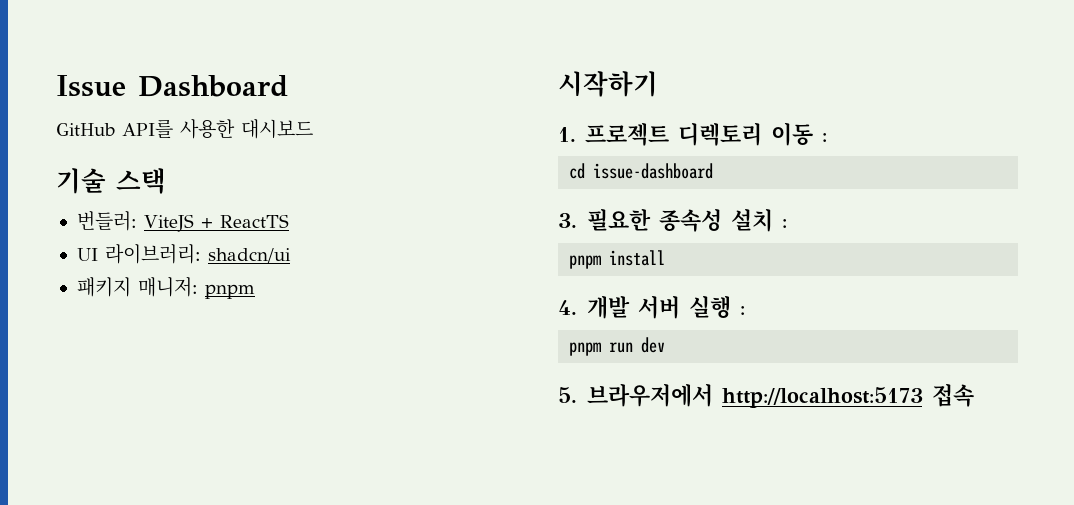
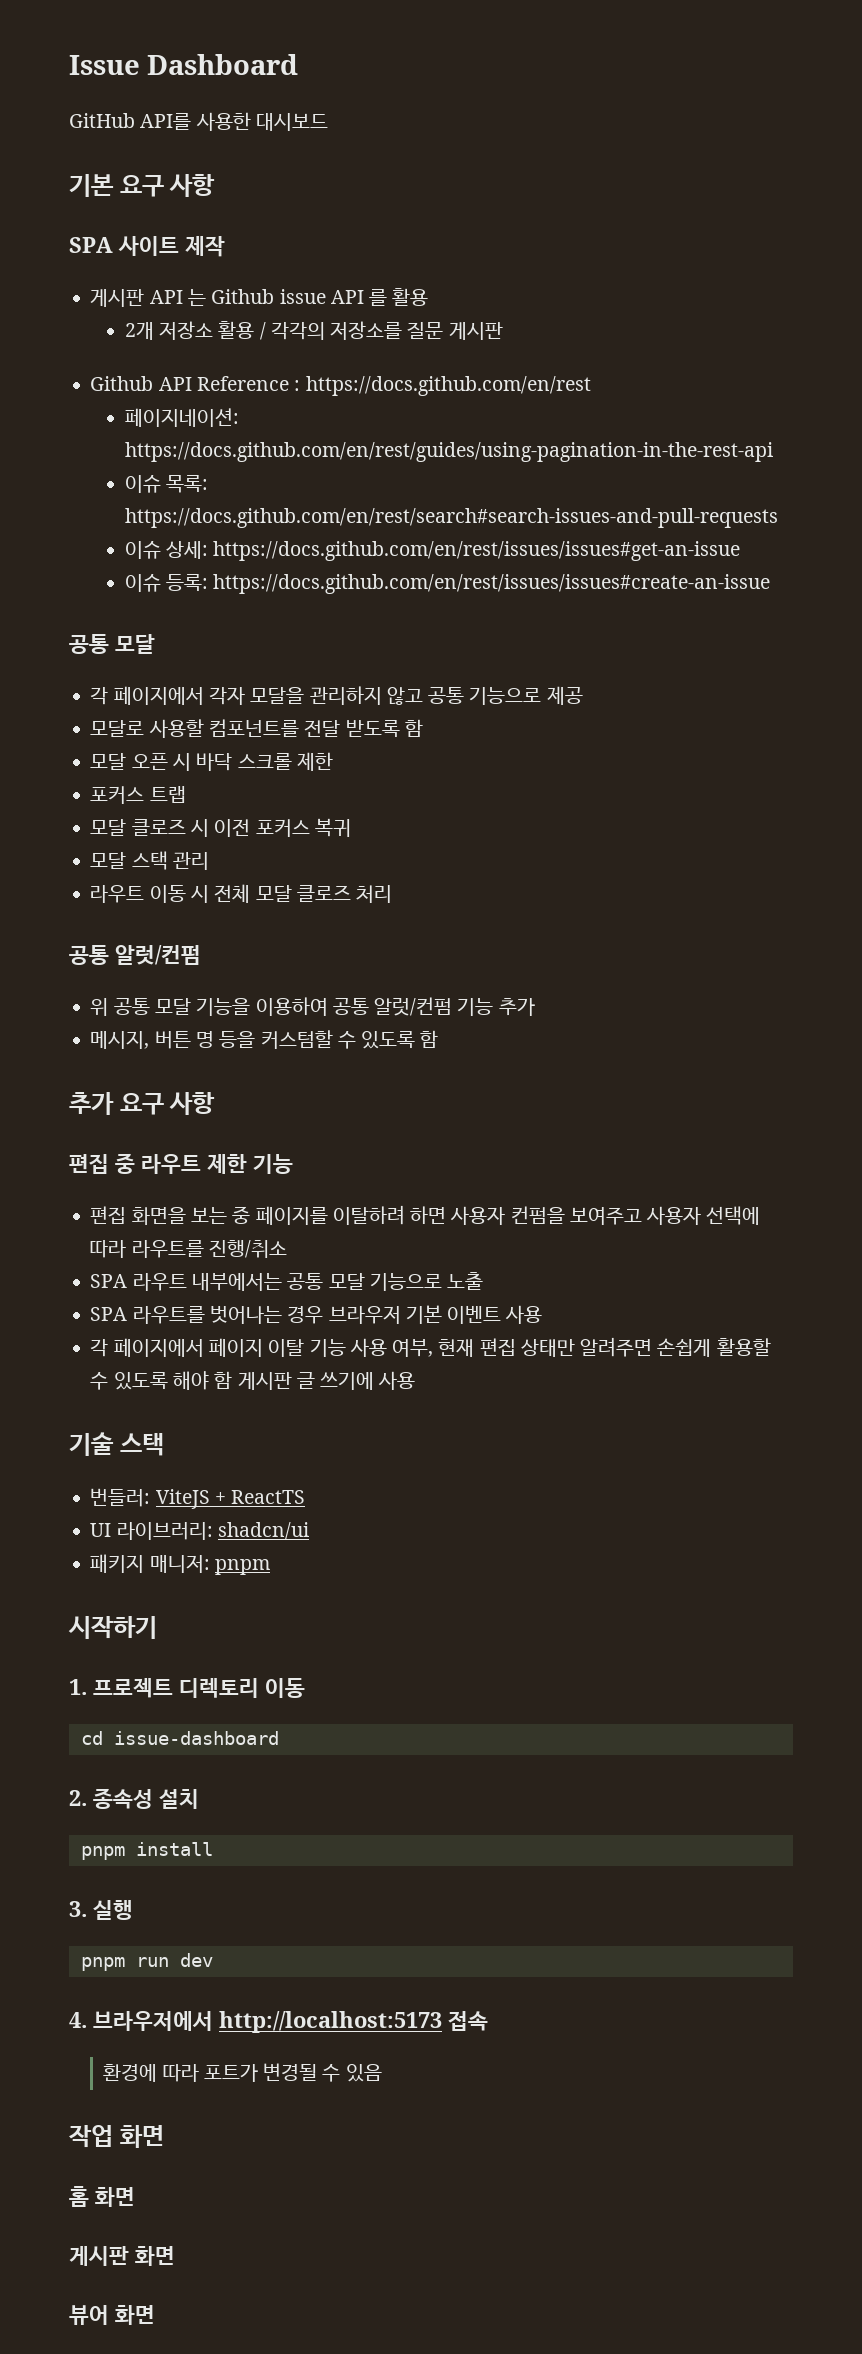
+ 기본 요구 사항
+ SPA 사이트 제작
+ 게시판 API 는 Github issue API 를 활용
+ 2개 저장소 활용 / 각각의 저장소를 질문 게시판
+ Github API Reference : https://docs.github.com/en/rest
+ 페이지네이션: https://docs.github.com/en/rest/guides/using-pagination-in-the-rest-api
+ 이슈 목록: https://docs.github.com/en/rest/search#search-issues-and-pull-requests
+ 이슈 상세: https://docs.github.com/en/rest/issues/issues#get-an-issue
+ 이슈 등록: https://docs.github.com/en/rest/issues/issues#create-an-issue
+ 공통 모달
+ 각 페이지에서 각자 모달을 관리하지 않고 공통 기능으로 제공
+ 모달로 사용할 컴포넌트를 전달 받도록 함
+ 모달 오픈 시 바닥 스크롤 제한
+ 포커스 트랩
+ 모달 클로즈 시 이전 포커스 복귀
+ 모달 스택 관리
+ 라우트 이동 시 전체 모달 클로즈 처리
+ 공통 알럿/컨펌
+ 위 공통 모달 기능을 이용하여 공통 알럿/컨펌 기능 추가
+ 메시지, 버튼 명 등을 커스텀할 수 있도록 함
+ 추가 요구 사항
+ 편집 중 라우트 제한 기능
+ 편집 화면을 보는 중 페이지를 이탈하려 하면 사용자 컨펌을 보여주고 사용자 선택에 따라 라우트를 진행/취소
+ SPA 라우트 내부에서는 공통 모달 기능으로 노출
+ SPA 라우트를 벗어나는 경우 브라우저 기본 이벤트 사용
+ 각 페이지에서 페이지 이탈 기능 사용 여부, 현재 편집 상태만 알려주면 손쉽게 활용할 수 있도록 해야 함 게시판 글 쓰기에 사용
- 1. 프로젝트 디렉토리 이동 :
+ 1. 프로젝트 디렉토리 이동
- 3. 필요한 종속성 설치 :
+ 2. 종속성 설치
- 4. 개발 서버 실행 :
+ 3. 실행
- 5. 브라우저에서 http://localhost:5173 접속
+ 4. 브라우저에서 http://localhost:5173 접속
+ 환경에 따라 포트가 변경될 수 있음
+ 작업 화면
+ 홈 화면
+ 게시판 화면
+ 뷰어 화면

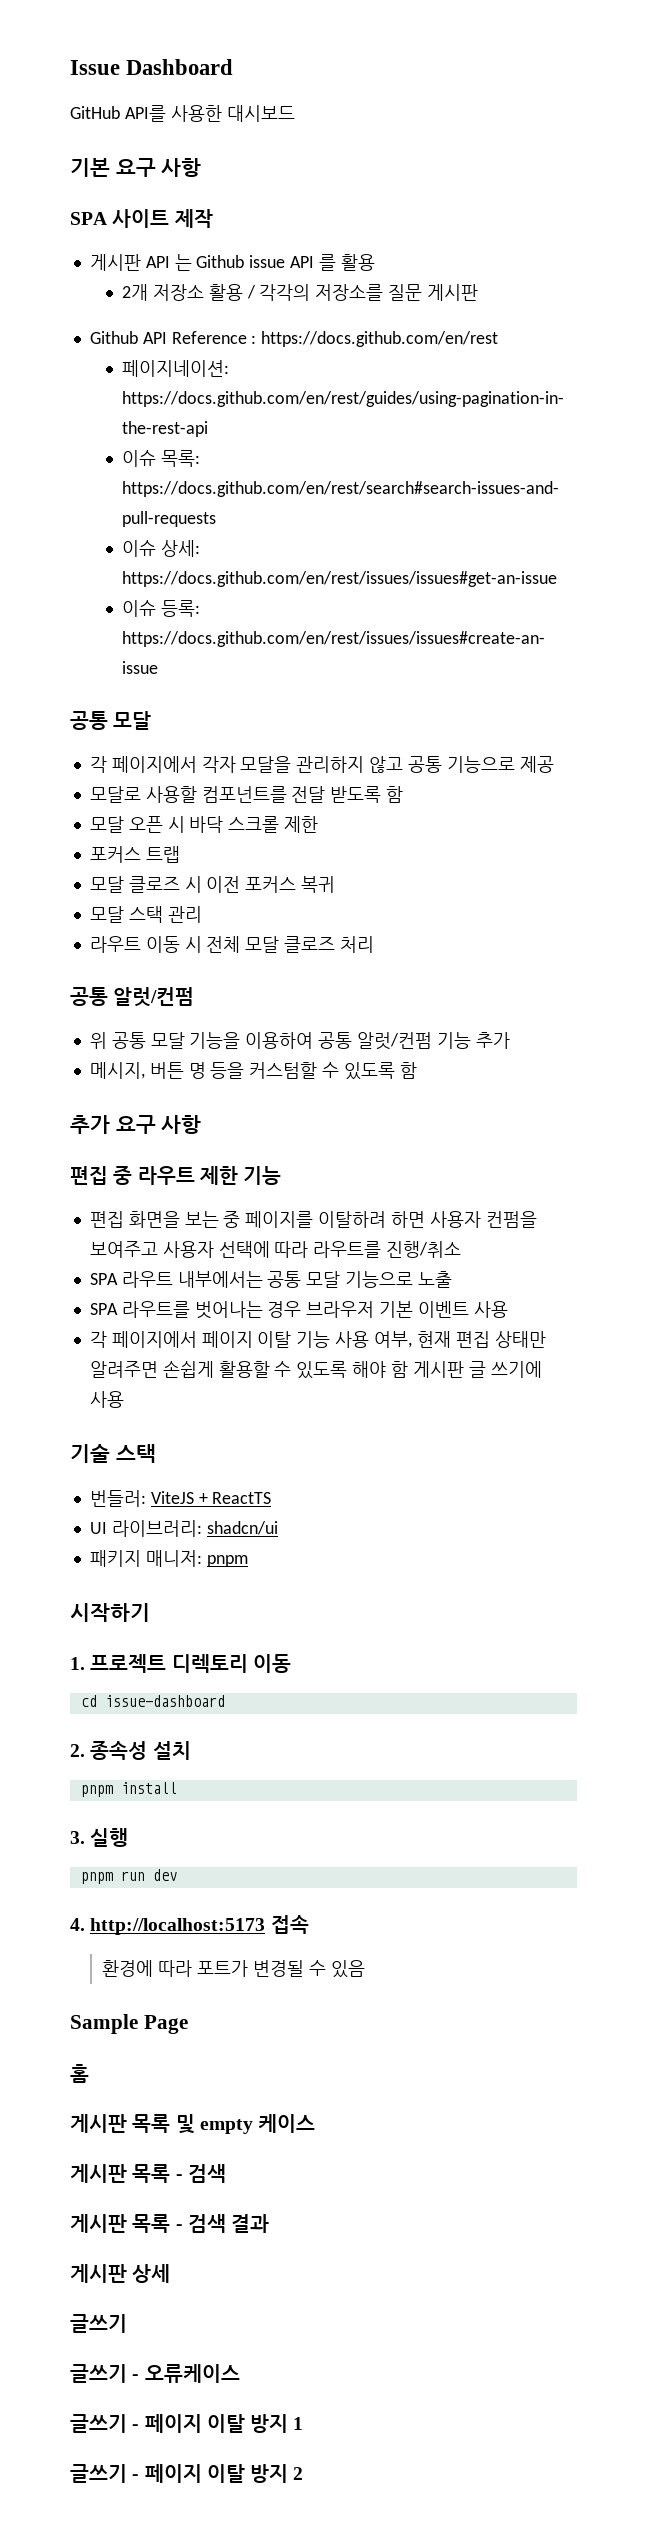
- 4. 브라우저에서 http://localhost:5173 접속
+ 4. http://localhost:5173 접속
- 작업 화면
+ Sample Page
- 홈 화면
- 게시판 화면
- 뷰어 화면
+ 홈
+ 게시판 목록 및 empty 케이스
+ 게시판 목록 - 검색
+ 게시판 목록 - 검색 결과
+ 게시판 상세
+ 글쓰기
+ 글쓰기 - 오류케이스
+ 글쓰기 - 페이지 이탈 방지 1
+ 글쓰기 - 페이지 이탈 방지 2

